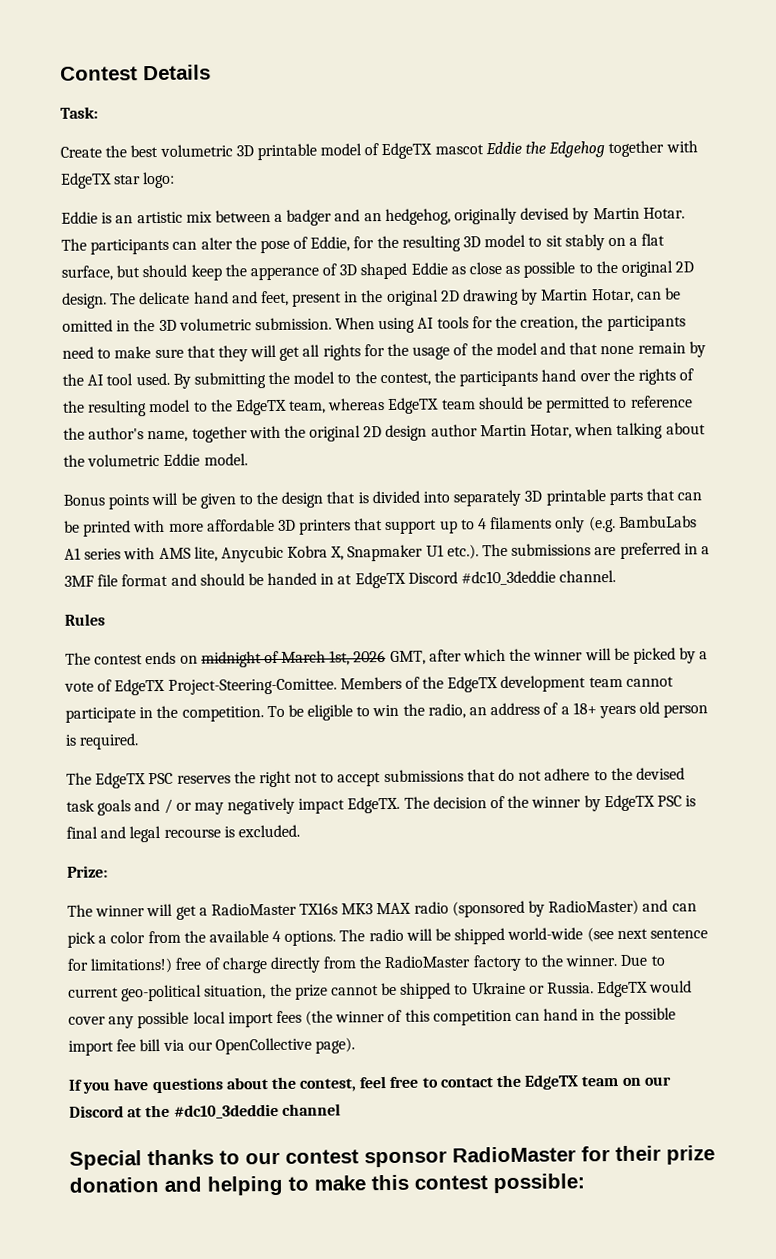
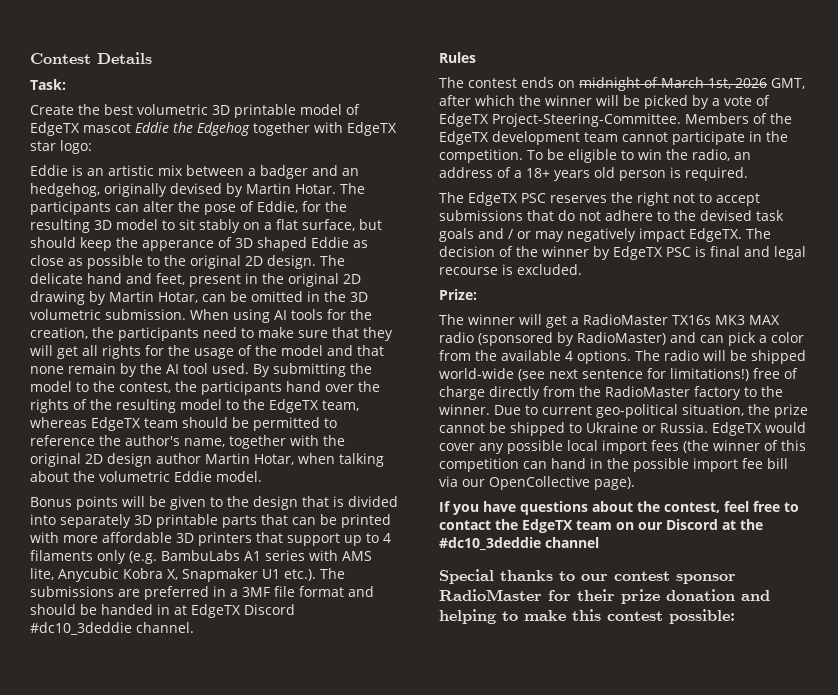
- The contest ends on midnight of March 1st, 2026 GMT, after which the winner will be picked by a vote of EdgeTX Project-Steering-Comittee.
+ The contest ends on midnight of March 1st, 2026 GMT, after which the winner will be picked by a vote of EdgeTX Project-Steering-Committee.

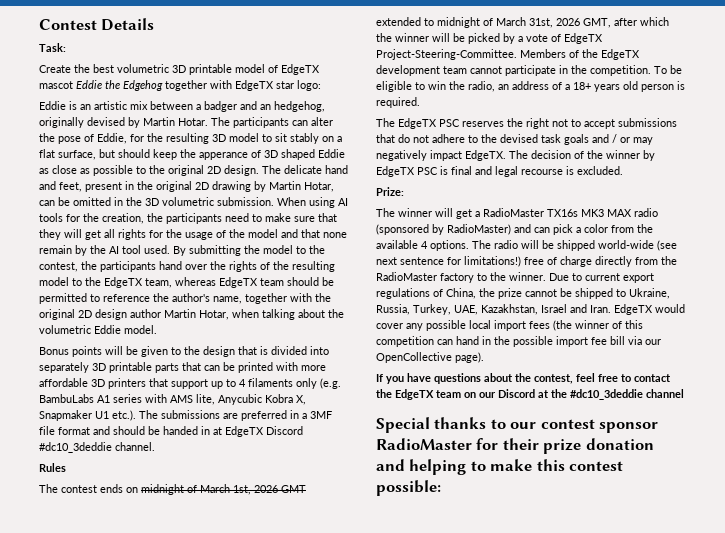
- The contest ends on midnight of March 1st, 2026 GMT, after which the winner will be picked by a vote of EdgeTX Project-Steering-Committee.
+ The contest ends on midnight of March 1st, 2026 GMT extended to midnight of March 31st, 2026 GMT, after which the winner will be picked by a vote of EdgeTX Project-Steering-Committee.
- Due to current geo-political situation, the prize cannot be shipped to Ukraine or Russia.
+ Due to current export regulations of China, the prize cannot be shipped to Ukraine, Russia, Turkey, UAE, Kazakhstan, Israel and Iran.

